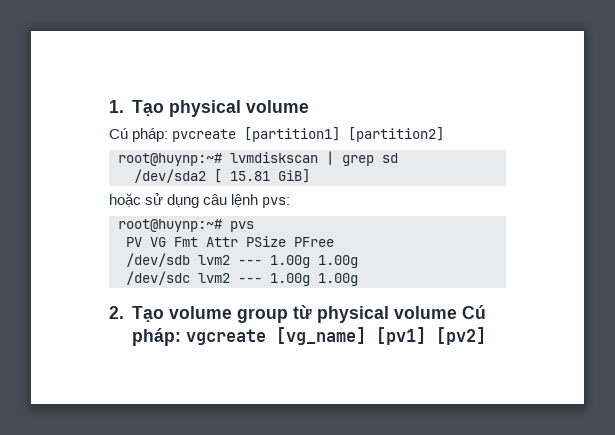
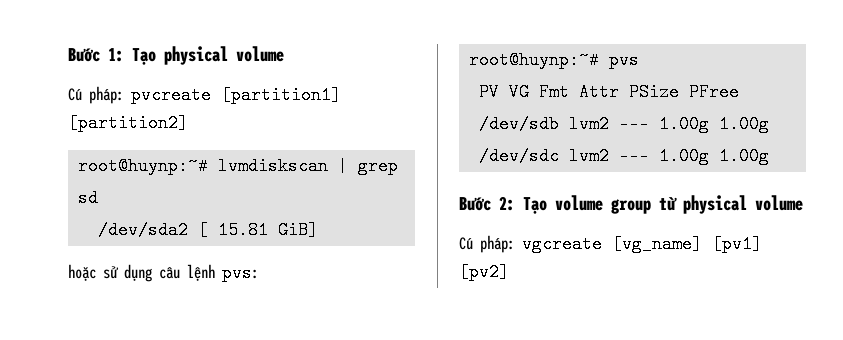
- 1. Tạo physical volume
+ Bước 1: Tạo physical volume
- 2. Tạo volume group từ physical volume Cú pháp: vgcreate [vg_name] [pv1] [pv2]
+ Bước 2: Tạo volume group từ physical volume
+ Cú pháp: vgcreate [vg_name] [pv1] [pv2]

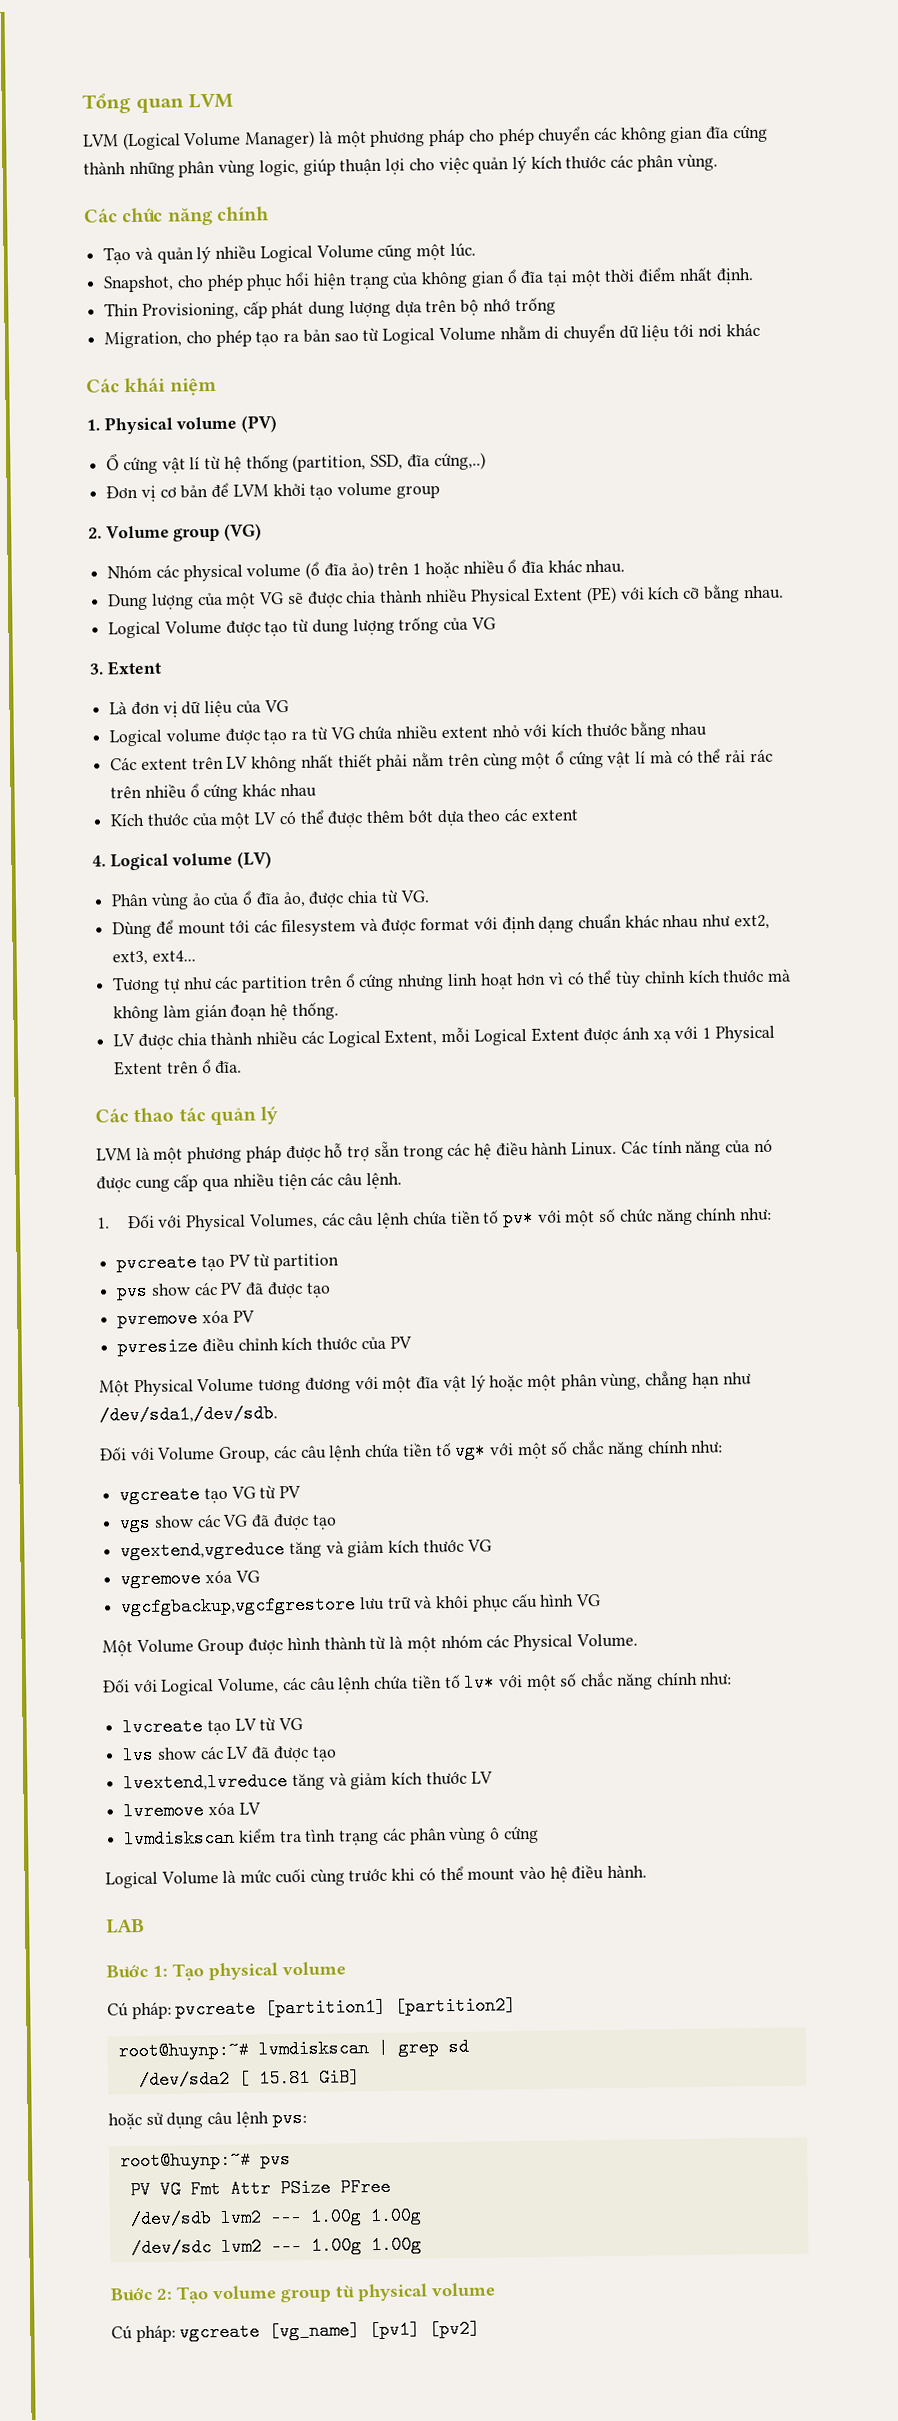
+ Tổng quan LVM
+ LVM (Logical Volume Manager) là một phương pháp cho phép chuyển các không gian đĩa cứng thành những phân vùng logic, giúp thuận lợi cho việc quản lý kích thước các phân vùng.
+ Các chức năng chính
+ Tạo và quản lý nhiều Logical Volume cũng một lúc.
+ Snapshot, cho phép phục hổi hiện trạng của không gian ổ đĩa tại một thời điểm nhất định.
+ Thin Provisioning, cấp phát dung lượng dựa trên bộ nhớ trống
+ Migration, cho phép tạo ra bản sao từ Logical Volume nhằm di chuyển dữ liệu tới nơi khác
+ Các khái niệm
+ 1. Physical volume (PV)
+ Ổ cứng vật lí từ hệ thống (partition, SSD, đĩa cứng,..)
+ Đơn vị cơ bản để LVM khởi tạo volume group
+ 2. Volume group (VG)
+ Nhóm các physical volume (ổ đĩa ảo) trên 1 hoặc nhiều ổ đĩa khác nhau.
+ Dung lượng của một VG sẽ được chia thành nhiều Physical Extent (PE) với kích cỡ bằng nhau.
+ Logical Volume được tạo từ dung lượng trống của VG
+ 3. Extent
+ Là đơn vị dữ liệu của VG
+ Logical volume được tạo ra từ VG chứa nhiều extent nhỏ với kích thước bằng nhau
+ Các extent trên LV không nhất thiết phải nằm trên cùng một ổ cứng vật lí mà có thể rải rác trên nhiều ổ cứng khác nhau
+ Kích thước của một LV có thể được thêm bớt dựa theo các extent
+ 4. Logical volume (LV)
+ Phân vùng ảo của ổ đĩa ảo, được chia từ VG.
+ Dùng để mount tới các filesystem và được format với định dạng chuẩn khác nhau như ext2, ext3, ext4...
+ Tương tự như các partition trên ổ cứng nhưng linh hoạt hơn vì có thể tùy chỉnh kích thước mà không làm gián đoạn hệ thống.
+ LV được chia thành nhiều các Logical Extent, mỗi Logical Extent được ánh xạ với 1 Physical Extent trên ổ đĩa.
+ Các thao tác quản lý
+ LVM là một phương pháp được hỗ trợ sẵn trong các hệ điều hành Linux. Các tính năng của nó được cung cấp qua nhiều tiện các câu lệnh.
+ 1. Đối với Physical Volumes, các câu lệnh chứa tiền tố pv* với một số chức năng chính như:
+ pvcreate tạo PV từ partition
+ pvs show các PV đã được tạo
+ pvremove xóa PV
+ pvresize điều chỉnh kích thước của PV
+ Một Physical Volume tương đương với một đĩa vật lý hoặc một phân vùng, chẳng hạn như /dev/sda1,/dev/sdb.
+ Đối với Volume Group, các câu lệnh chứa tiền tố vg* với một số chắc năng chính như:
+ vgcreate tạo VG từ PV
+ vgs show các VG đã được tạo
+ vgextend,vgreduce tăng và giảm kích thước VG
+ vgremove xóa VG
+ vgcfgbackup,vgcfgrestore lưu trữ và khôi phục cấu hình VG
+ Một Volume Group được hình thành từ là một nhóm các Physical Volume.
+ Đối với Logical Volume, các câu lệnh chứa tiền tố lv* với một số chắc năng chính như:
+ lvcreate tạo LV từ VG
+ lvs show các LV đã được tạo
+ lvextend,lvreduce tăng và giảm kích thước LV
+ lvremove xóa LV
+ lvmdiskscan kiểm tra tình trạng các phân vùng ô cứng
+ Logical Volume là mức cuối cùng trước khi có thể mount vào hệ điều hành.
+ LAB

